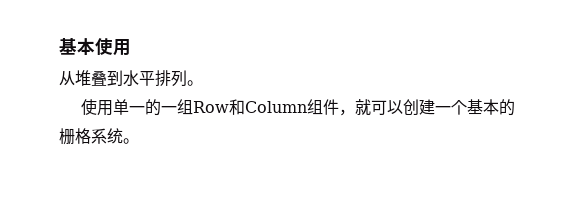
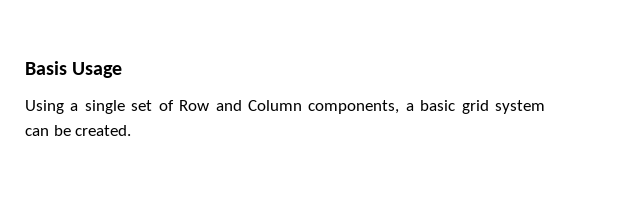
- 基本使用
- 从堆叠到水平排列。
- 使用单一的一组Row和Column组件，就可以创建一个基本的栅格系统。
+ Basis Usage
+ Using a single set of Row and Column components, a basic grid system can be created.

